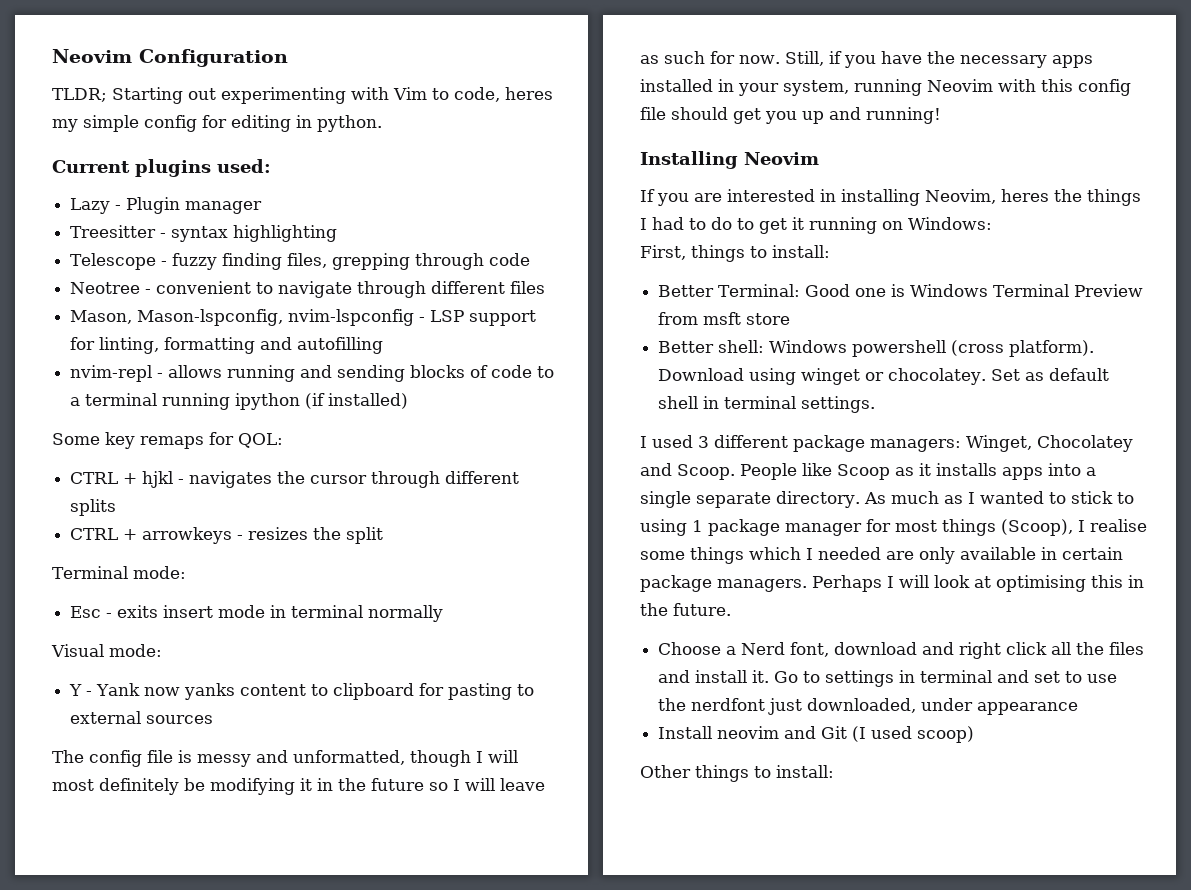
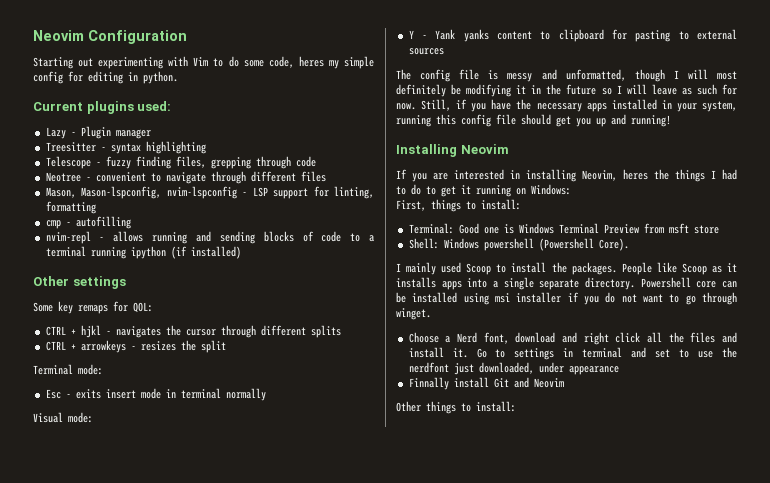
- TLDR; Starting out experimenting with Vim to code, heres my simple config for editing in python.
+ Starting out experimenting with Vim to do some code, heres my simple config for editing in python.
- Mason, Mason-lspconfig, nvim-lspconfig - LSP support for linting, formatting and autofilling
+ Mason, Mason-lspconfig, nvim-lspconfig - LSP support for linting, formatting
+ cmp - autofilling
+ Other settings
- Y - Yank now yanks content to clipboard for pasting to external sources
+ Y - Yank yanks content to clipboard for pasting to external sources
- Still, if you have the necessary apps installed in your system, running Neovim with this config file should get you up and running!
+ Still, if you have the necessary apps installed in your system, running this config file should get you up and running!
- Better Terminal: Good one is Windows Terminal Preview from msft store
+ Terminal: Good one is Windows Terminal Preview from msft store
- Better shell: Windows powershell (cross platform). Download using winget or chocolatey. Set as default shell in terminal settings.
- I used 3 different package managers: Winget, Chocolatey and Scoop.
+ Shell: Windows powershell (Powershell Core).
+ I mainly used Scoop to install the packages.
- As much as I wanted to stick to using 1 package manager for most things (Scoop), I realise some things which I needed are only available in certain package managers. Perhaps I will look at optimising this in the future.
+ Powershell core can be installed using msi installer if you do not want to go through winget.
- Install neovim and Git (I used scoop)
+ Finnally install Git and Neovim

